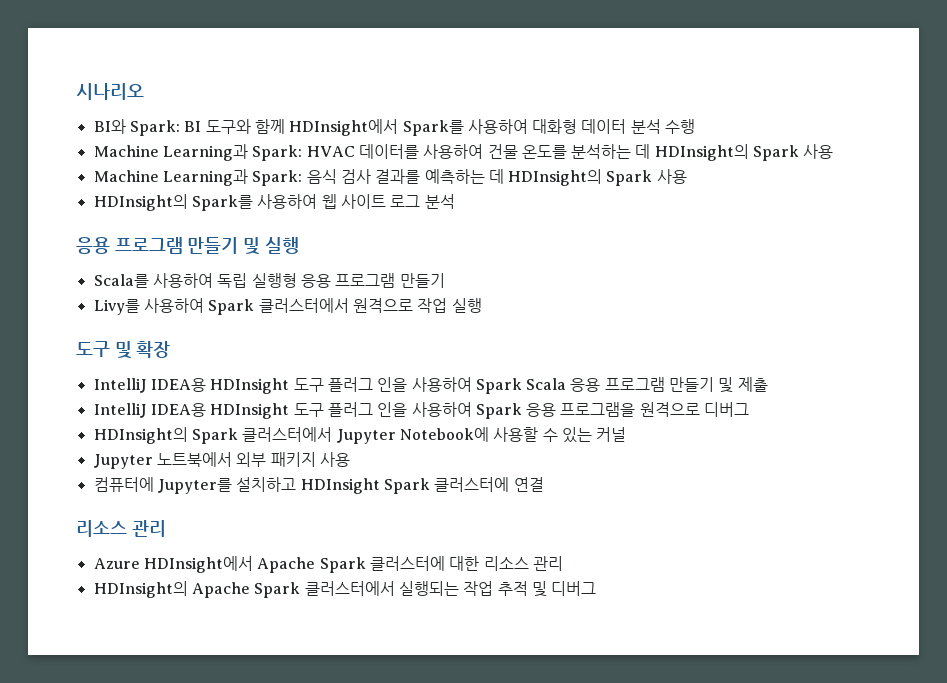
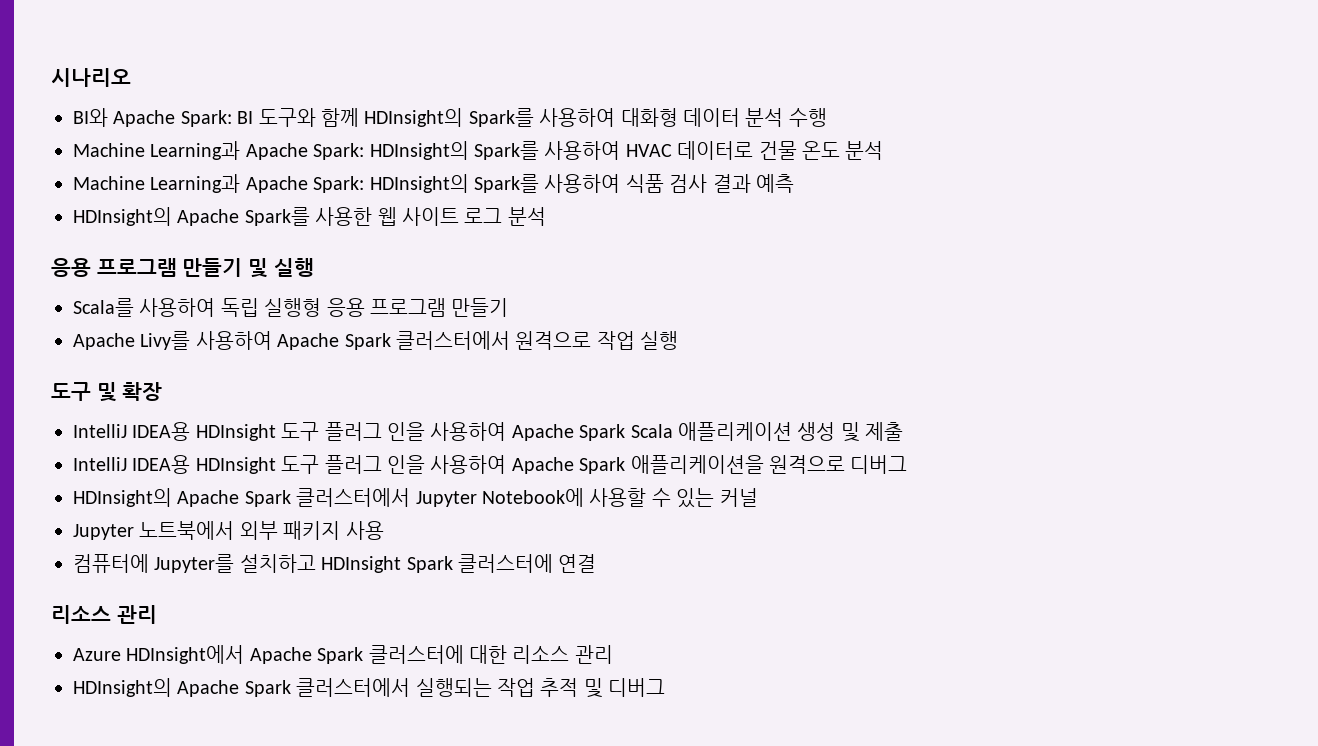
- BI와 Spark: BI 도구와 함께 HDInsight에서 Spark를 사용하여 대화형 데이터 분석 수행
+ BI와 Apache Spark: BI 도구와 함께 HDInsight의 Spark를 사용하여 대화형 데이터 분석 수행
- Machine Learning과 Spark: HVAC 데이터를 사용하여 건물 온도를 분석하는 데 HDInsight의 Spark 사용
- Machine Learning과 Spark: 음식 검사 결과를 예측하는 데 HDInsight의 Spark 사용
- HDInsight의 Spark를 사용하여 웹 사이트 로그 분석
+ Machine Learning과 Apache Spark: HDInsight의 Spark를 사용하여 HVAC 데이터로 건물 온도 분석
+ Machine Learning과 Apache Spark: HDInsight의 Spark를 사용하여 식품 검사 결과 예측
+ HDInsight의 Apache Spark를 사용한 웹 사이트 로그 분석
- Livy를 사용하여 Spark 클러스터에서 원격으로 작업 실행
+ Apache Livy를 사용하여 Apache Spark 클러스터에서 원격으로 작업 실행
- IntelliJ IDEA용 HDInsight 도구 플러그 인을 사용하여 Spark Scala 응용 프로그램 만들기 및 제출
+ IntelliJ IDEA용 HDInsight 도구 플러그 인을 사용하여 Apache Spark Scala 애플리케이션 생성 및 제출
- IntelliJ IDEA용 HDInsight 도구 플러그 인을 사용하여 Spark 응용 프로그램을 원격으로 디버그
+ IntelliJ IDEA용 HDInsight 도구 플러그 인을 사용하여 Apache Spark 애플리케이션을 원격으로 디버그
- HDInsight의 Spark 클러스터에서 Jupyter Notebook에 사용할 수 있는 커널
+ HDInsight의 Apache Spark 클러스터에서 Jupyter Notebook에 사용할 수 있는 커널

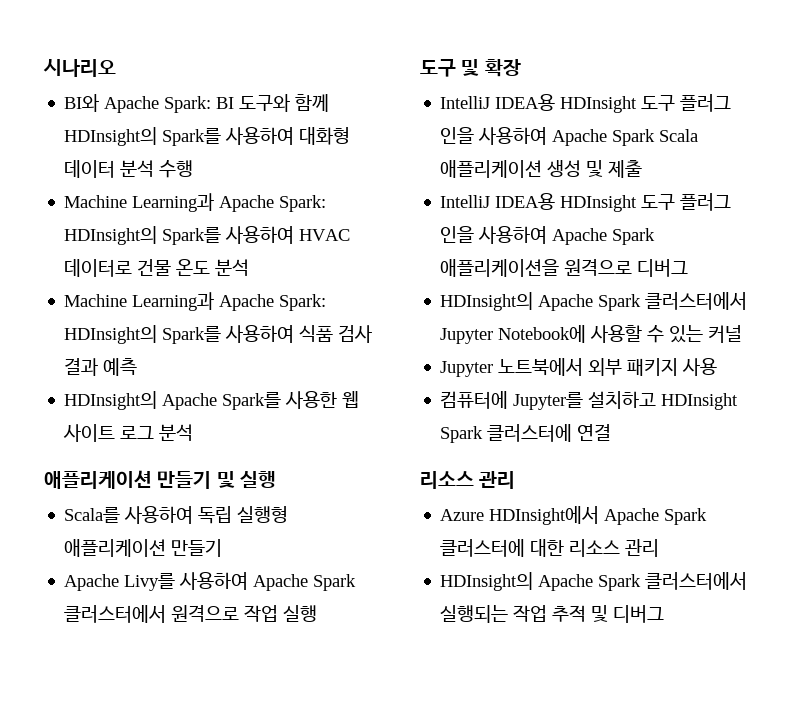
- 응용 프로그램 만들기 및 실행
+ 애플리케이션 만들기 및 실행
- Scala를 사용하여 독립 실행형 응용 프로그램 만들기
+ Scala를 사용하여 독립 실행형 애플리케이션 만들기

